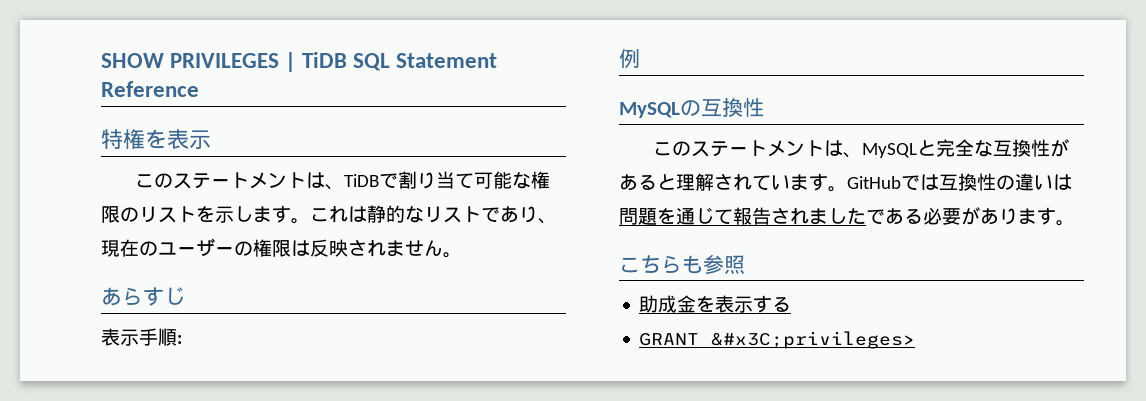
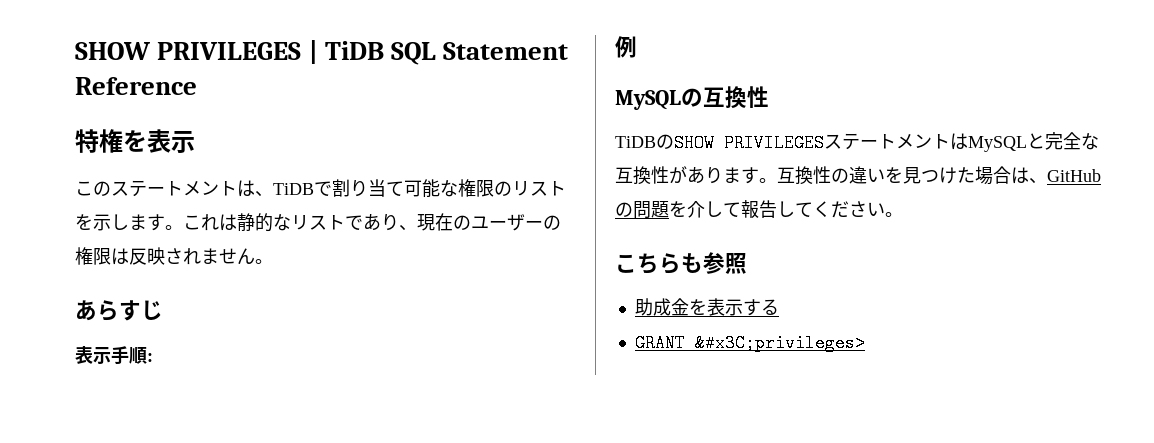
- このステートメントは、MySQLと完全な互換性があると理解されています。GitHubでは互換性の違いは問題を通じて報告されましたである必要があります。
+ TiDBのSHOW PRIVILEGESステートメントはMySQLと完全な互換性があります。互換性の違いを見つけた場合は、GitHubの問題を介して報告してください。

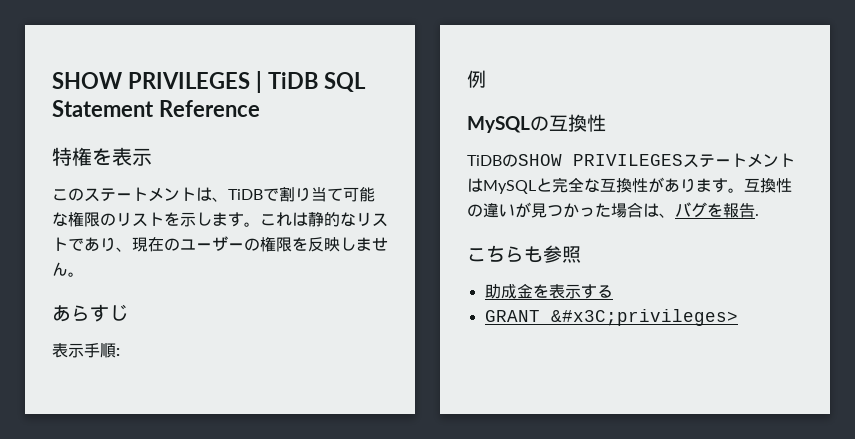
- これは静的なリストであり、現在のユーザーの権限は反映されません。
+ これは静的なリストであり、現在のユーザーの権限を反映しません。
- 互換性の違いを見つけた場合は、GitHubの問題を介して報告してください。
+ 互換性の違いが見つかった場合は、バグを報告.

